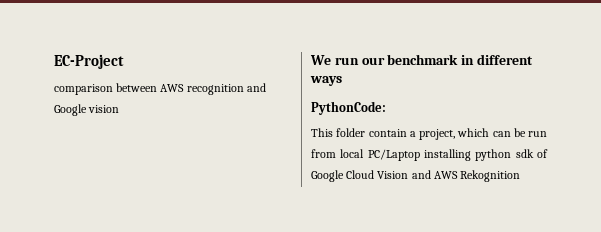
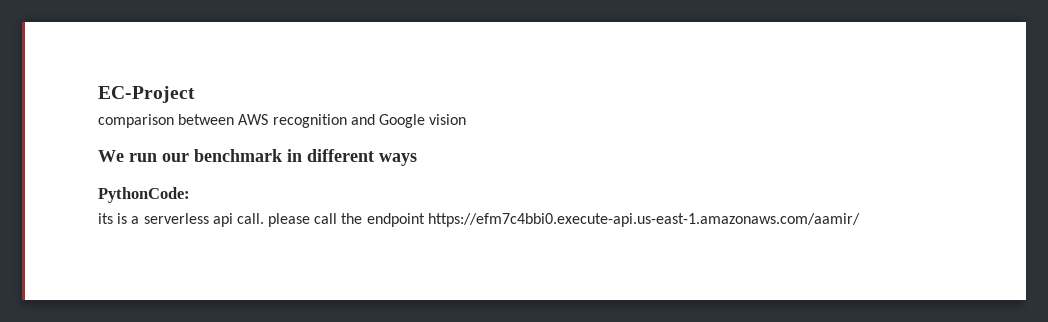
- This folder contain a project, which can be run from local PC/Laptop installing python sdk of Google Cloud Vision and AWS Rekognition
+ its is a serverless api call. please call the endpoint https://efm7c4bbi0.execute-api.us-east-1.amazonaws.com/aamir/

